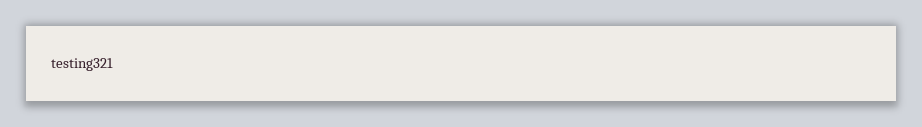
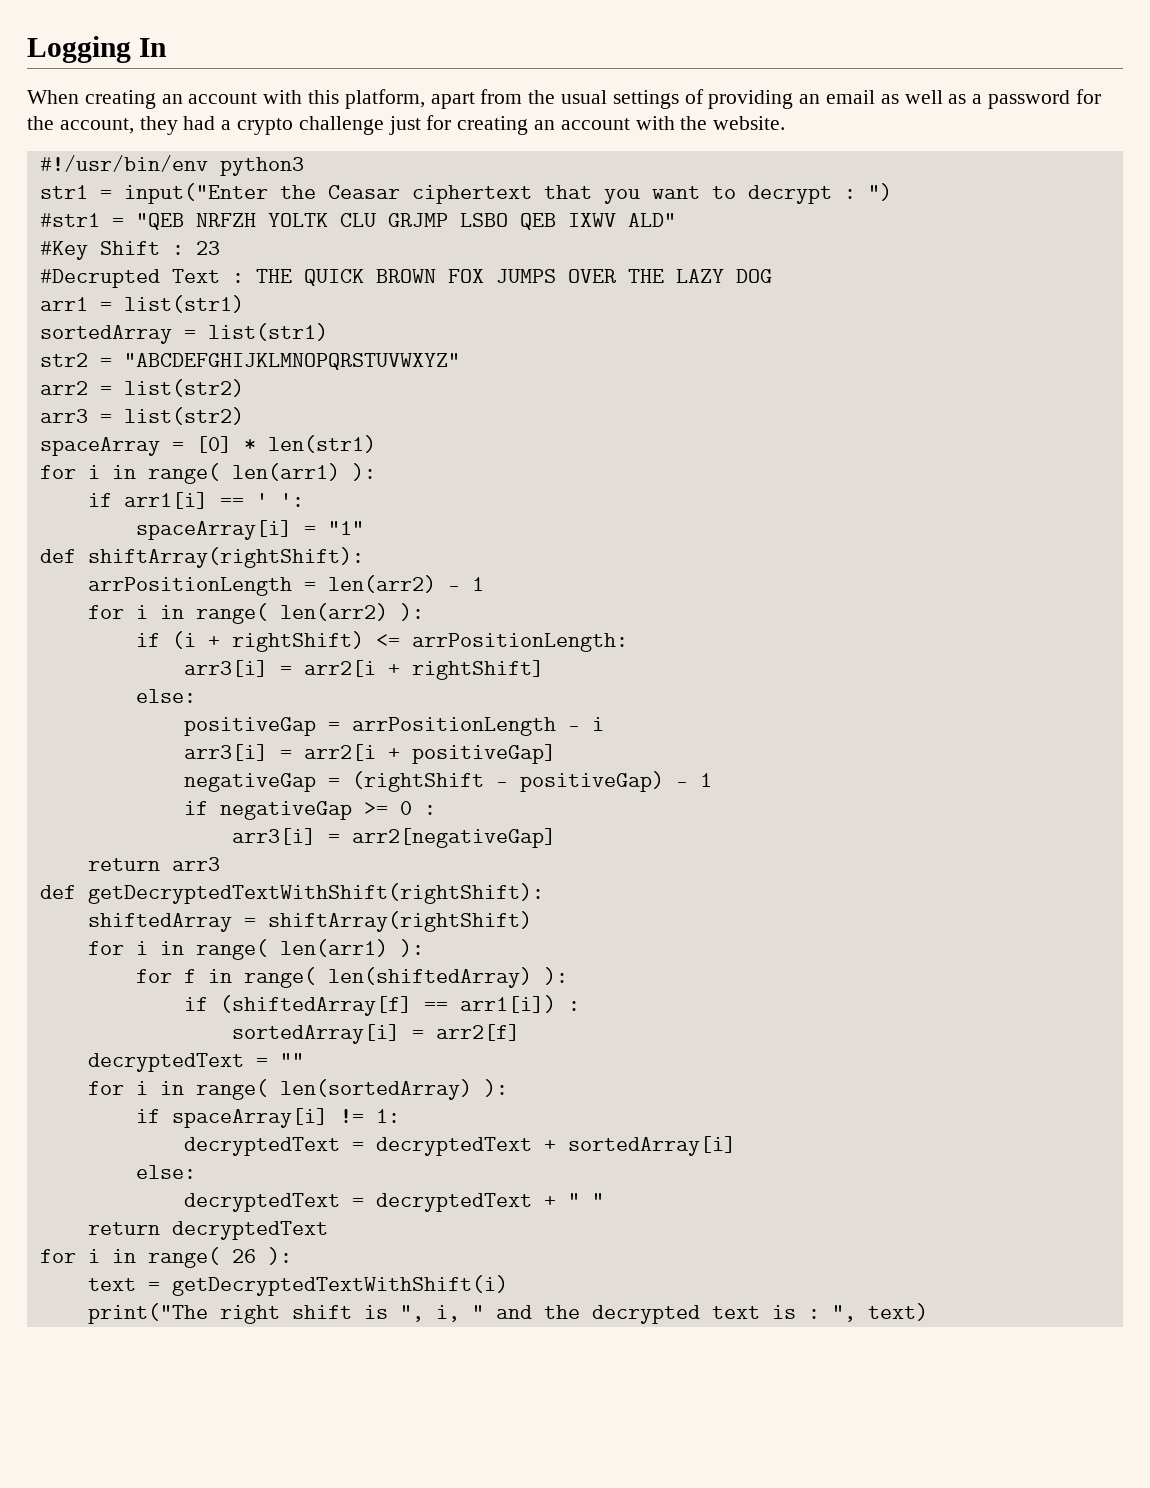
- testing321
+ Logging In
+ When creating an account with this platform, apart from the usual settings of providing an email as well as a password for the account, they had a crypto challenge just for creating an account with the website.
+ #!/usr/bin/env python3
+ str1 = input("Enter the Ceasar ciphertext that you want to decrypt : ")
+ #str1 = "QEB NRFZH YOLTK CLU GRJMP LSBO QEB IXWV ALD"
+ #Key Shift : 23
+ #Decrupted Text : THE QUICK BROWN FOX JUMPS OVER THE LAZY DOG
+ arr1 = list(str1)
+ sortedArray = list(str1)
+ str2 = "ABCDEFGHIJKLMNOPQRSTUVWXYZ"
+ arr2 = list(str2)
+ arr3 = list(str2)
+ spaceArray = [0] * len(str1)
+ for i in range( len(arr1) ):
+ if arr1[i] == ' ':
+ spaceArray[i] = "1"
+ def shiftArray(rightShift):
+ arrPositionLength = len(arr2) - 1
+ for i in range( len(arr2) ):
+ if (i + rightShift) <= arrPositionLength:
+ arr3[i] = arr2[i + rightShift]
+ else:
+ positiveGap = arrPositionLength - i
+ arr3[i] = arr2[i + positiveGap]
+ negativeGap = (rightShift - positiveGap) - 1
+ if negativeGap >= 0 :
+ arr3[i] = arr2[negativeGap]
+ return arr3
+ def getDecryptedTextWithShift(rightShift):
+ shiftedArray = shiftArray(rightShift)
+ for i in range( len(arr1) ):
+ for f in range( len(shiftedArray) ):
+ if (shiftedArray[f] == arr1[i]) :
+ sortedArray[i] = arr2[f]
+ decryptedText = ""
+ for i in range( len(sortedArray) ):
+ if spaceArray[i] != 1:
+ decryptedText = decryptedText + sortedArray[i]
+ else:
+ decryptedText = decryptedText + " "
+ return decryptedText
+ for i in range( 26 ):
+ text = getDecryptedTextWithShift(i)
+ print("The right shift is ", i, " and the decrypted text is : ", text)

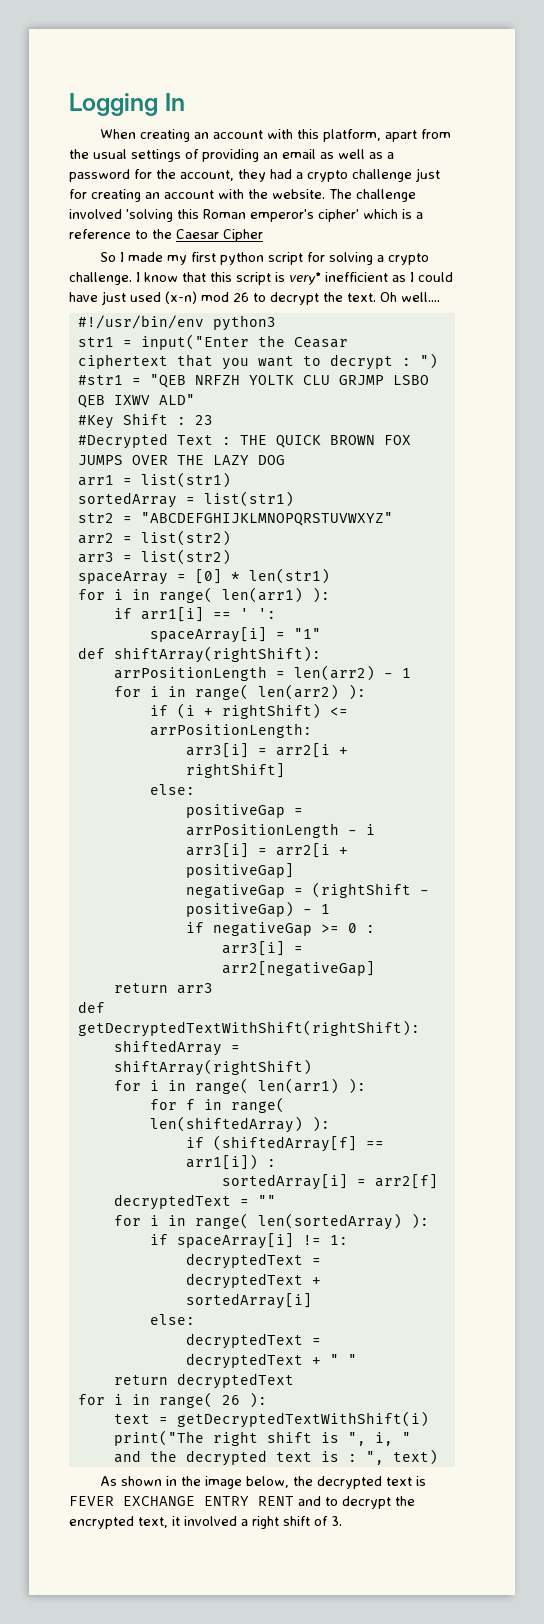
+ The challenge involved 'solving this Roman emperor's cipher' which is a reference to the Caesar Cipher
+ So I made my first python script for solving a crypto challenge. I know that this script is very* inefficient as I could have just used (x-n) mod 26 to decrypt the text. Oh well....
- #Decrupted Text : THE QUICK BROWN FOX JUMPS OVER THE LAZY DOG
+ #Decrypted Text : THE QUICK BROWN FOX JUMPS OVER THE LAZY DOG
+ As shown in the image below, the decrypted text is FEVER EXCHANGE ENTRY RENT and to decrypt the encrypted text, it involved a right shift of 3.

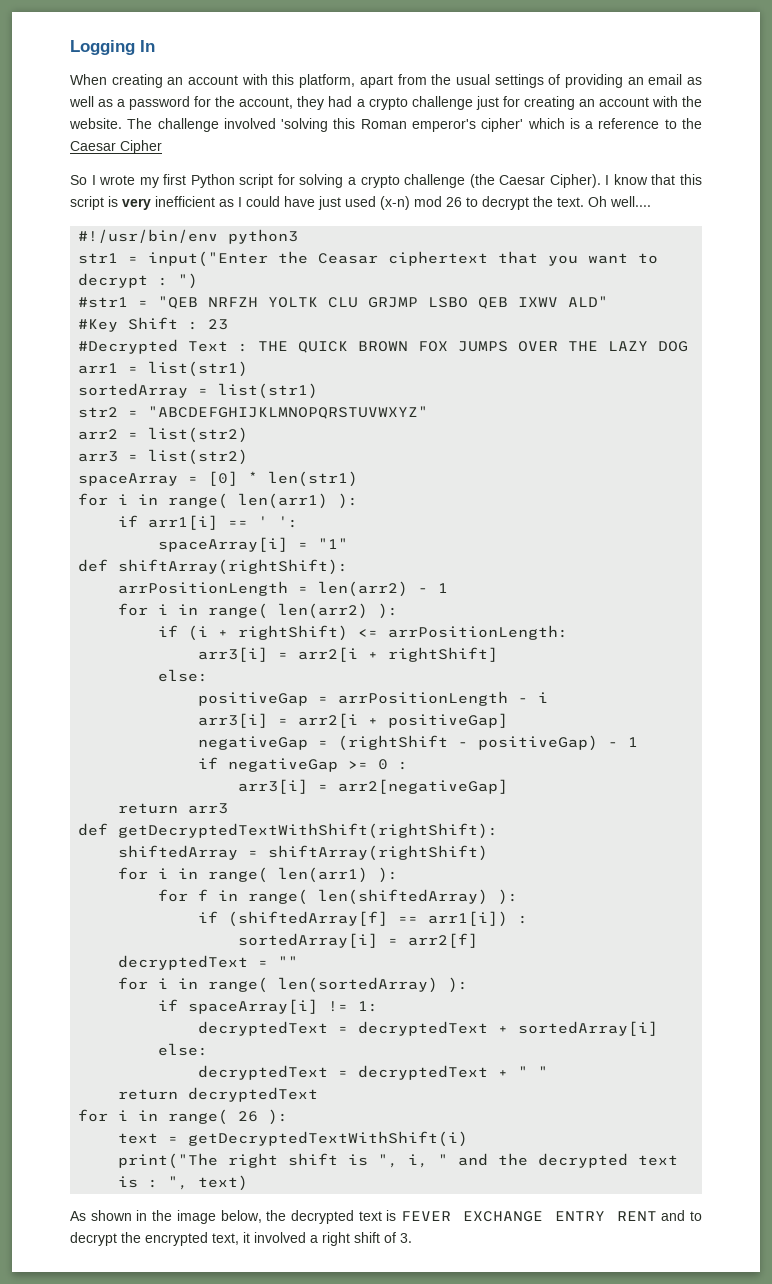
- So I made my first python script for solving a crypto challenge.
+ So I wrote my first Python script for solving a crypto challenge (the Caesar Cipher).
- I know that this script is very* inefficient as I could have just used (x-n) mod 26 to decrypt the text.
+ I know that this script is very inefficient as I could have just used (x-n) mod 26 to decrypt the text.

